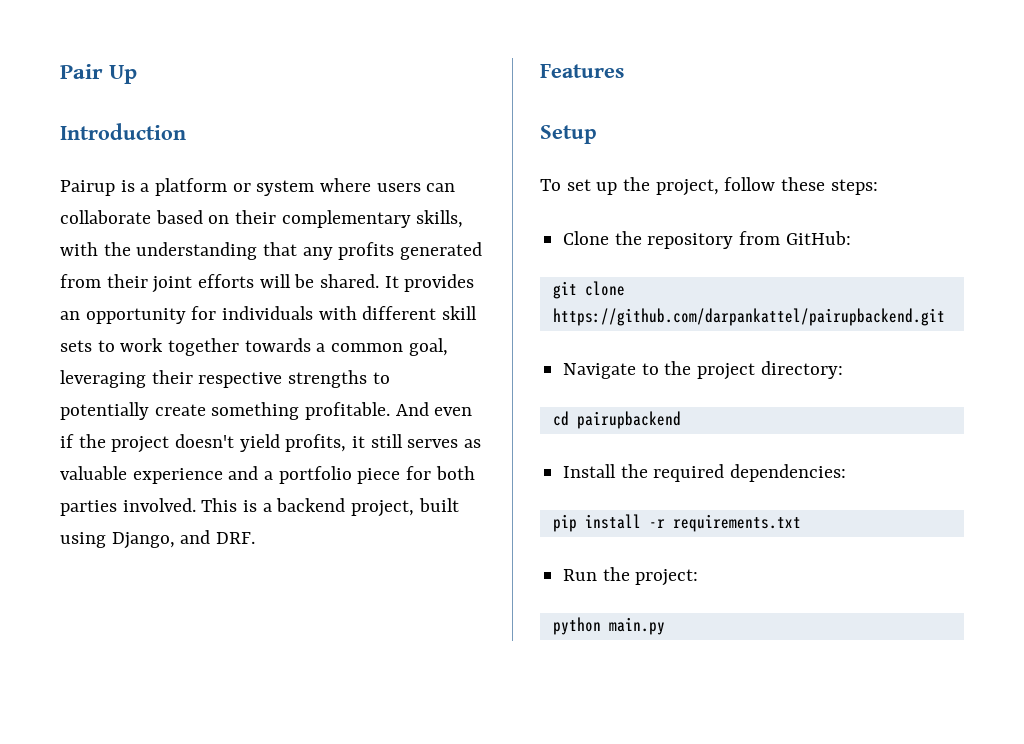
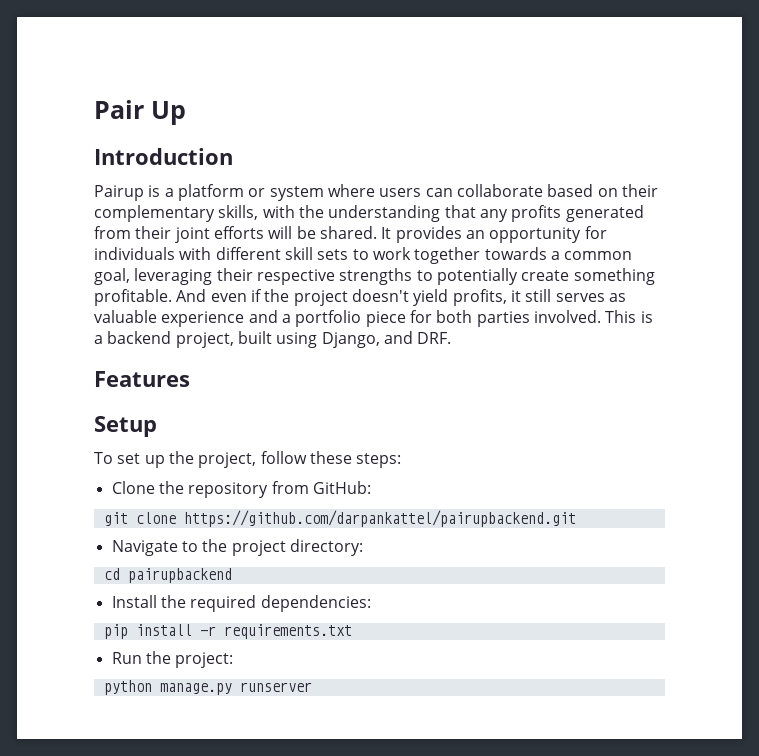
- python main.py
+ python manage.py runserver

